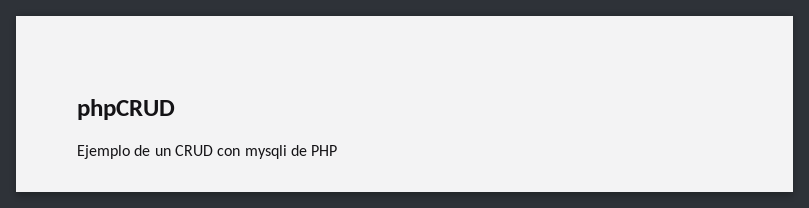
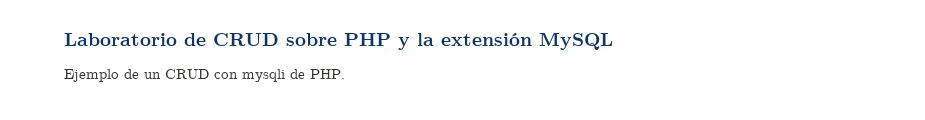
- phpCRUD
+ Laboratorio de CRUD sobre PHP y la extensión MySQL
- Ejemplo de un CRUD con mysqli de PHP
+ Ejemplo de un CRUD con mysqli de PHP.

